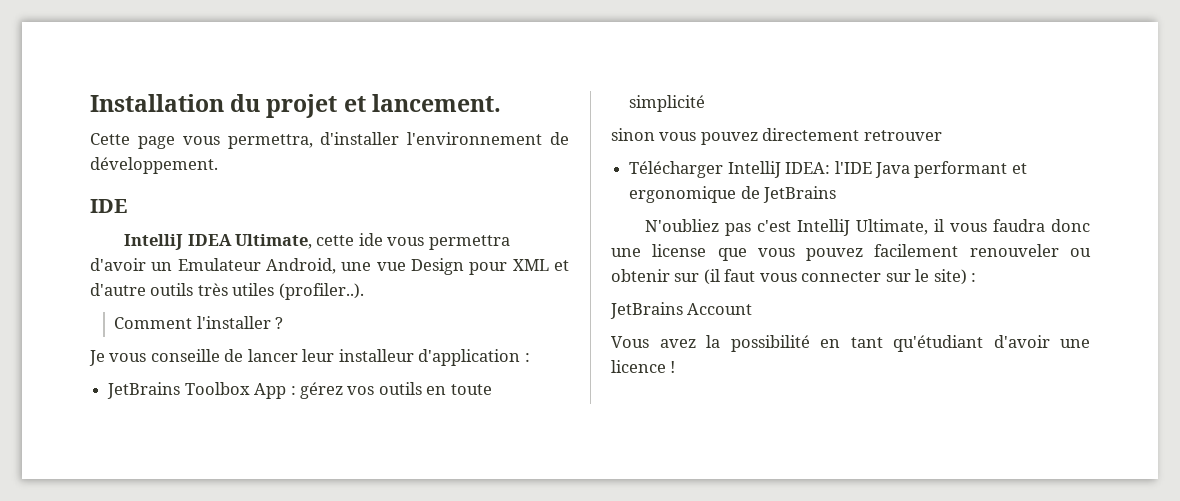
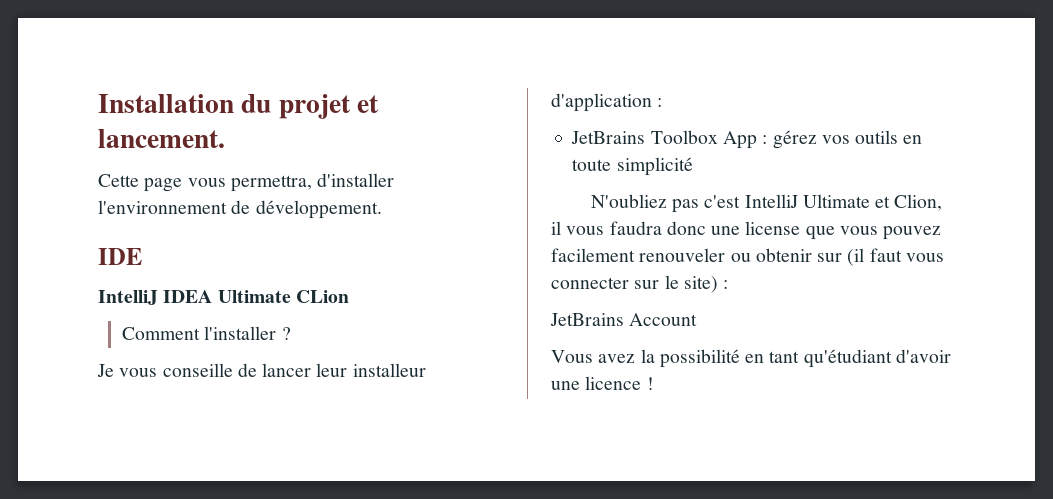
- IntelliJ IDEA Ultimate, cette ide vous permettra d'avoir un Emulateur Android, une vue Design pour XML et d'autre outils très utiles (profiler..).
+ IntelliJ IDEA Ultimate CLion
- sinon vous pouvez directement retrouver
- Télécharger IntelliJ IDEA: l'IDE Java performant et ergonomique de JetBrains
- N'oubliez pas c'est IntelliJ Ultimate, il vous faudra donc une license que vous pouvez facilement renouveler ou obtenir sur (il faut vous connecter sur le site) :
+ N'oubliez pas c'est IntelliJ Ultimate et Clion, il vous faudra donc une license que vous pouvez facilement renouveler ou obtenir sur (il faut vous connecter sur le site) :

